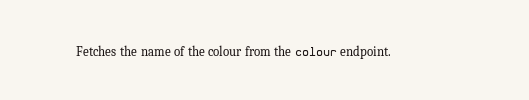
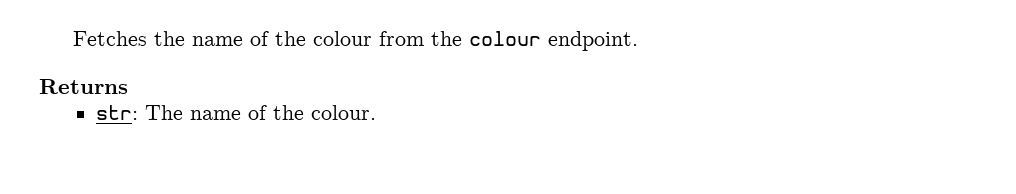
+ Returns
+ str: The name of the colour.

